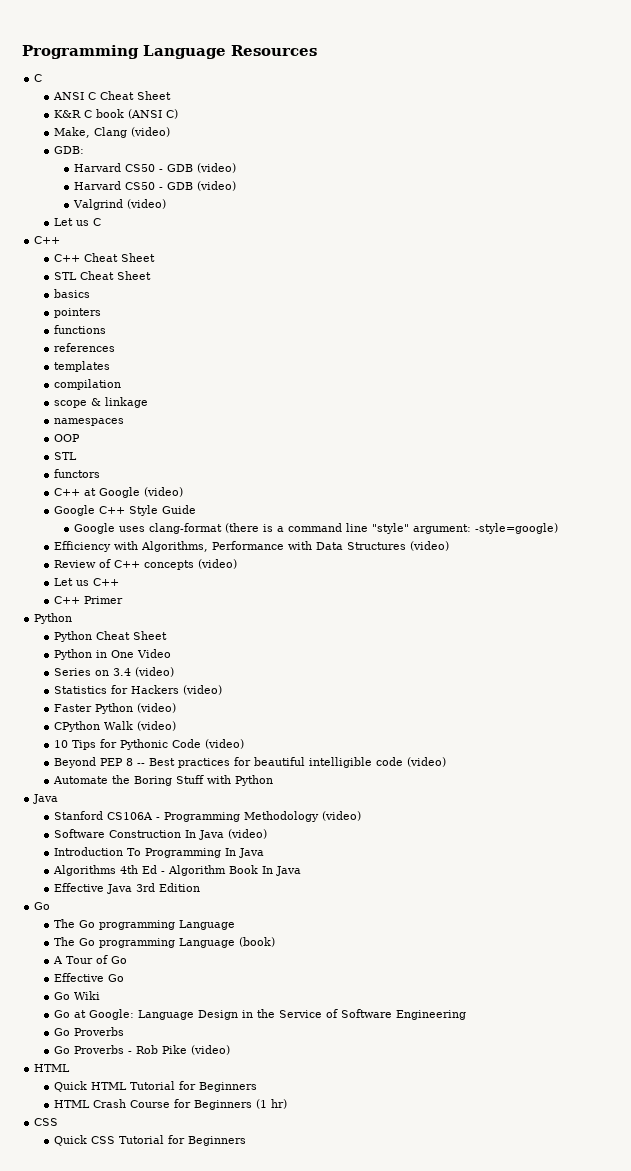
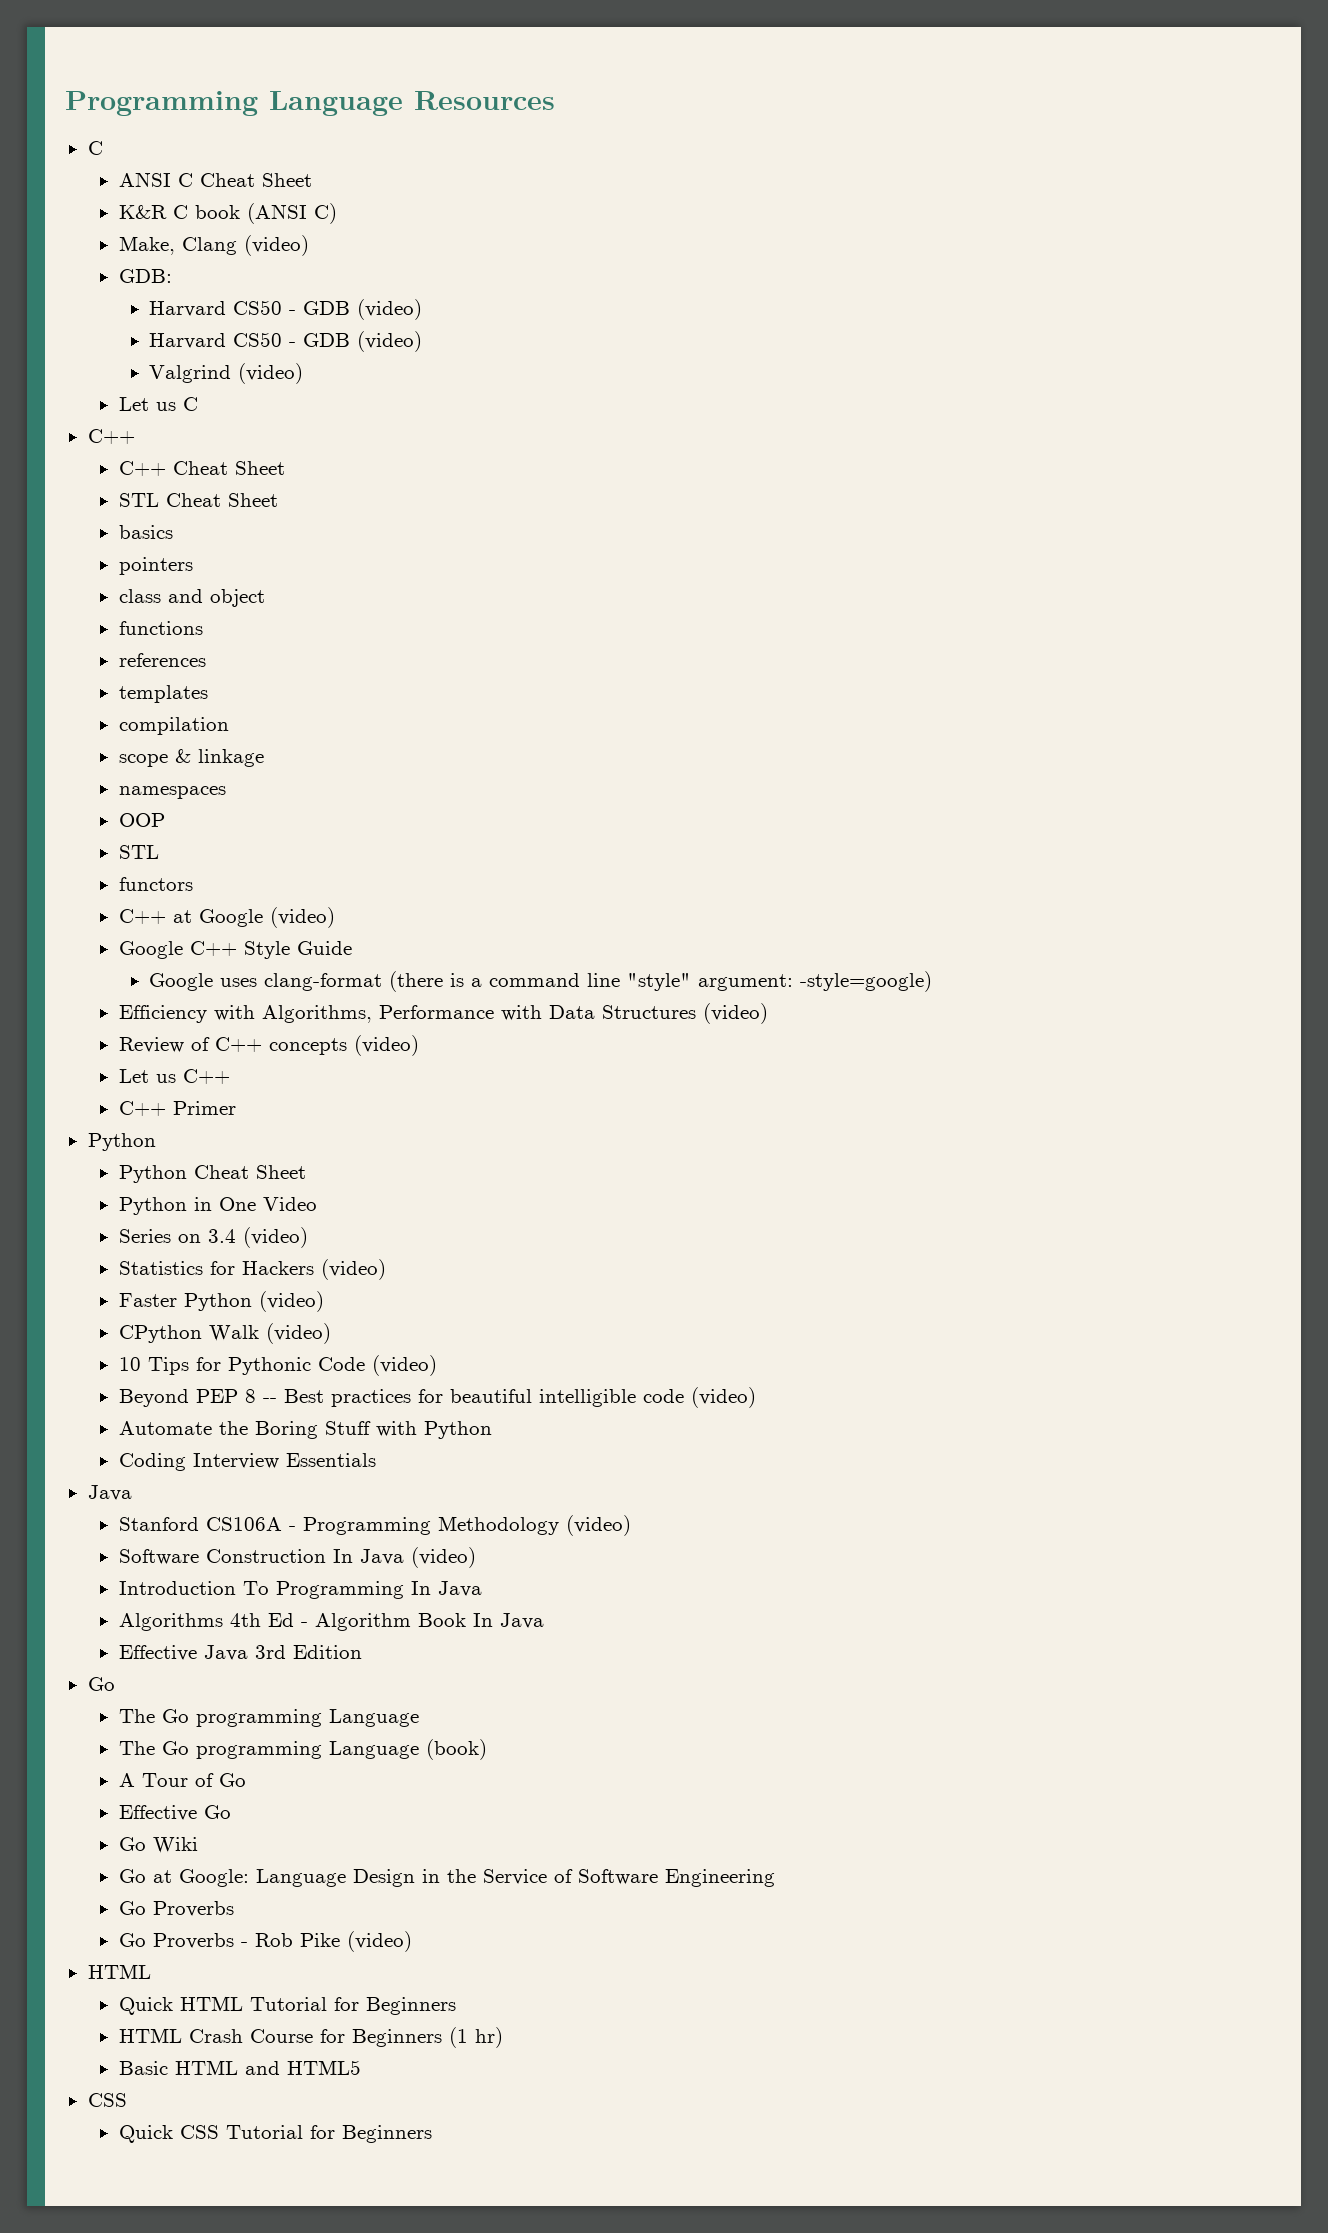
+ class and object
+ Coding Interview Essentials
+ Basic HTML and HTML5

